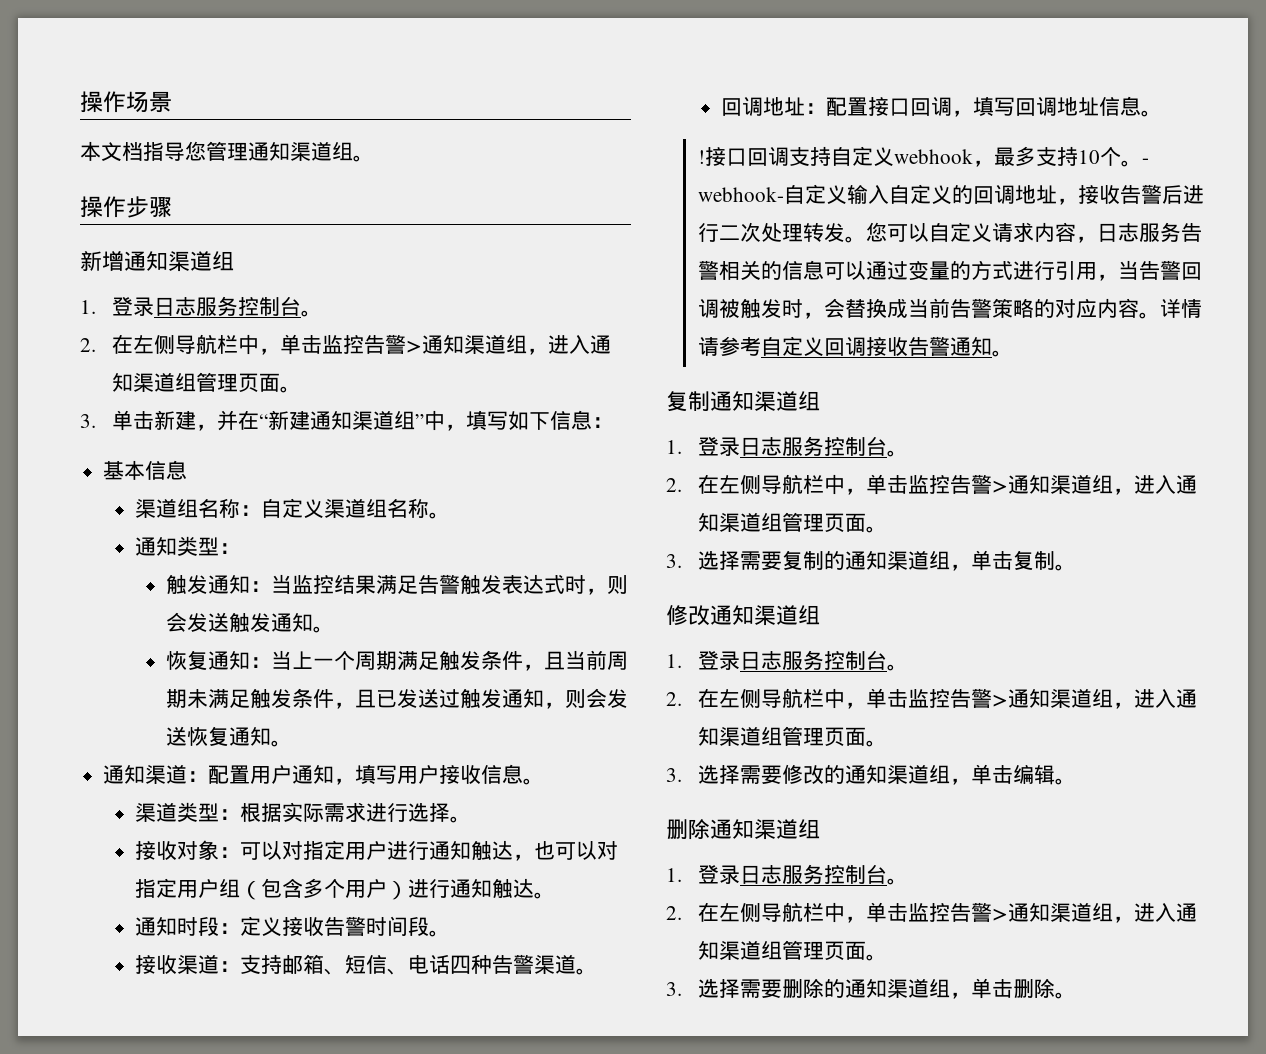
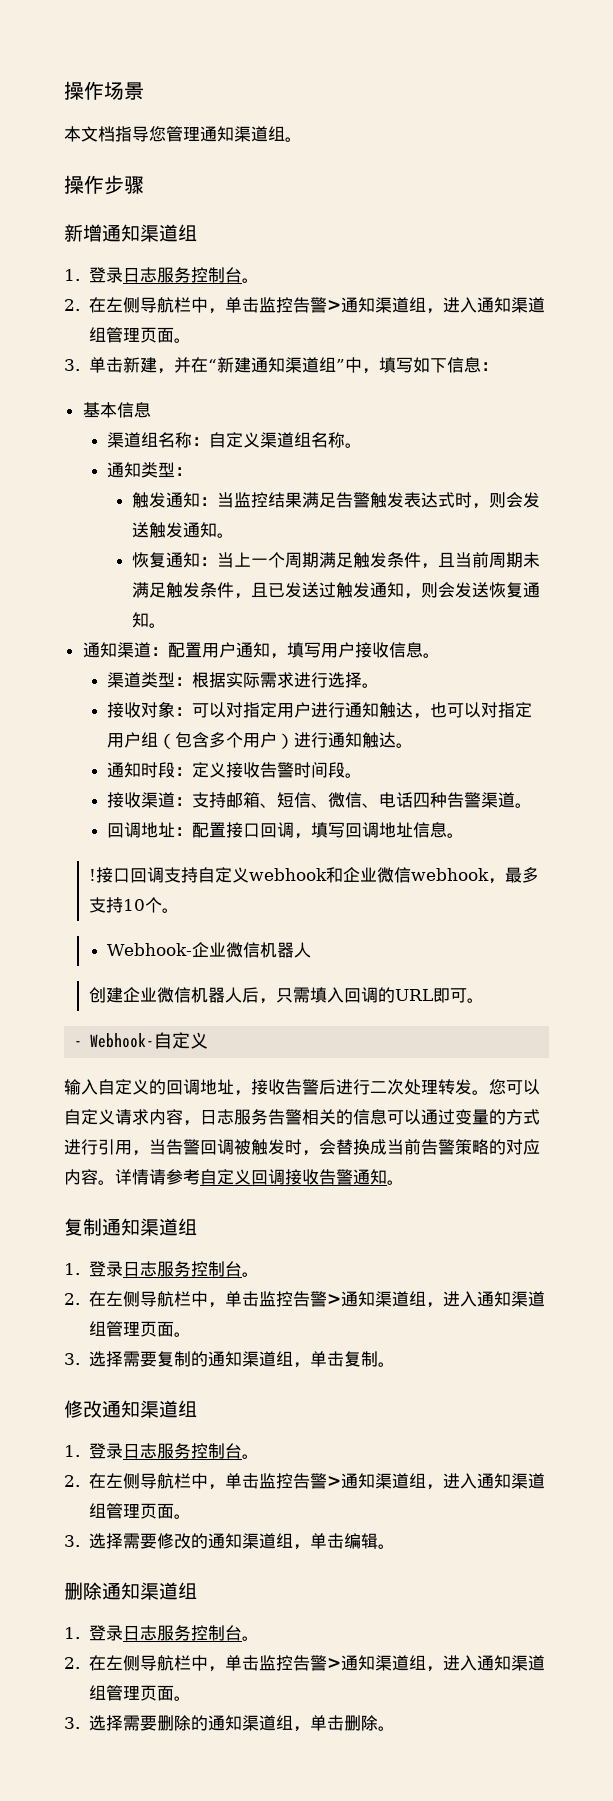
- 接收渠道：支持邮箱、短信、电话四种告警渠道。
+ 接收渠道：支持邮箱、短信、微信、电话四种告警渠道。
- 接口回调支持自定义webhook，最多支持10个。- webhook-自定义输入自定义的回调地址，接收告警后进行二次处理转发。
+ 接口回调支持自定义webhook和企业微信webhook，最多支持10个。
+ Webhook-企业微信机器人
+ 创建企业微信机器人后，只需填入回调的URL即可。
+ - Webhook-自定义
+ 输入自定义的回调地址，接收告警后进行二次处理转发。

